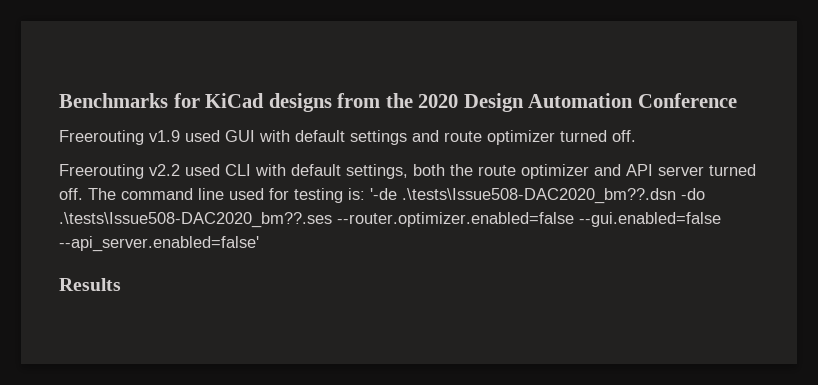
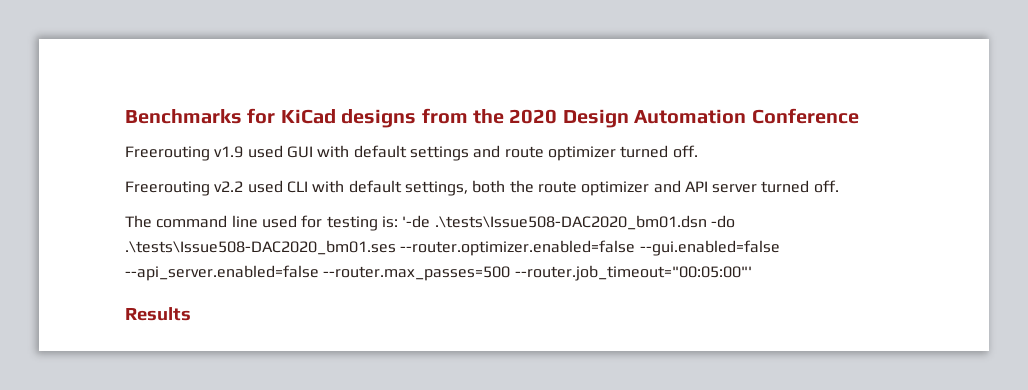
- Freerouting v2.2 used CLI with default settings, both the route optimizer and API server turned off. The command line used for testing is: '-de .\tests\Issue508-DAC2020_bm??.dsn -do .\tests\Issue508-DAC2020_bm??.ses --router.optimizer.enabled=false --gui.enabled=false --api_server.enabled=false'
+ Freerouting v2.2 used CLI with default settings, both the route optimizer and API server turned off.
+ The command line used for testing is: '-de .\tests\Issue508-DAC2020_bm01.dsn -do .\tests\Issue508-DAC2020_bm01.ses --router.optimizer.enabled=false --gui.enabled=false --api_server.enabled=false --router.max_passes=500 --router.job_timeout="00:05:00"'

